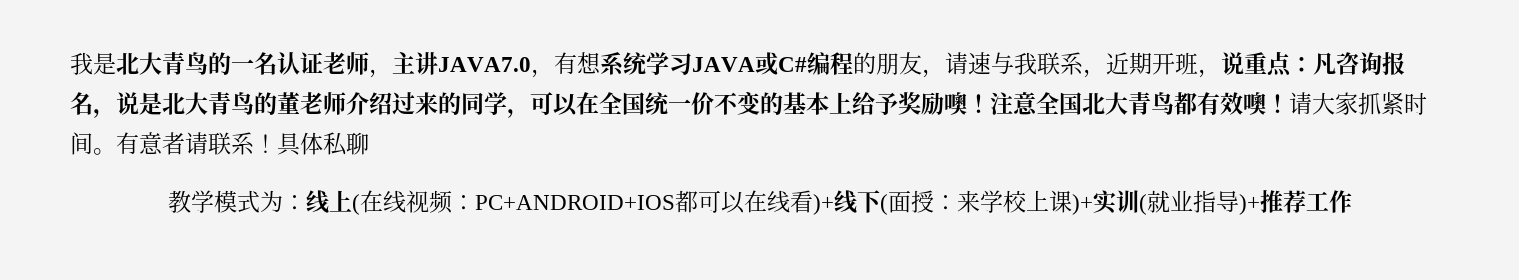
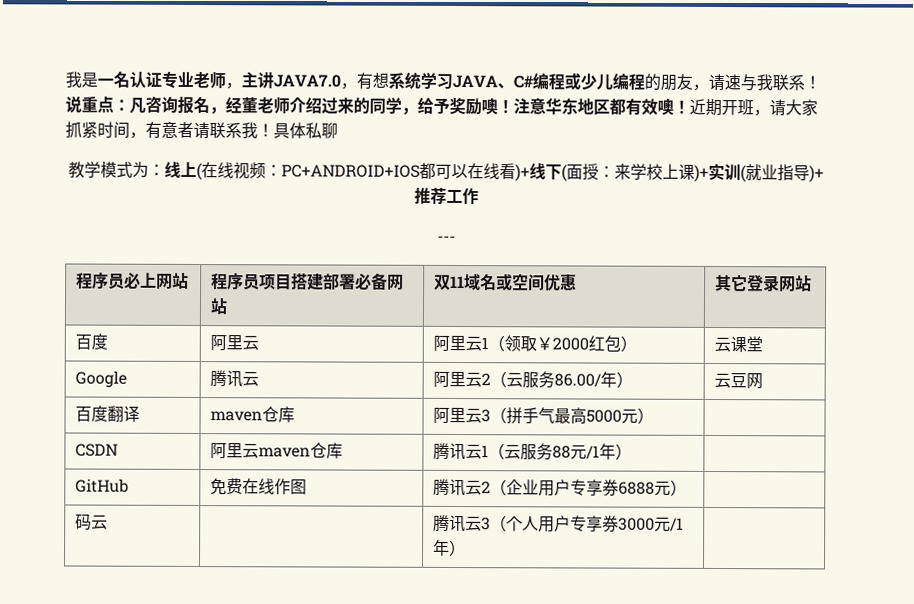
- 我是北大青鸟的一名认证老师，主讲JAVA7.0，有想系统学习JAVA或C#编程的朋友，请速与我联系，近期开班，说重点：凡咨询报名，说是北大青鸟的董老师介绍过来的同学，可以在全国统一价不变的基本上给予奖励噢！注意全国北大青鸟都有效噢！请大家抓紧时间。有意者请联系！
+ 我是一名认证专业老师，主讲JAVA7.0，有想系统学习JAVA、C#编程或少儿编程的朋友，请速与我联系！说重点：凡咨询报名，经董老师介绍过来的同学，给予奖励噢！注意华东地区都有效噢！近期开班，请大家抓紧时间，有意者请联系我！
+ ---
+ 程序员必上网站 | 程序员项目搭建部署必备网站 | 双11域名或空间优惠 | 其它登录网站
+ 百度 | 阿里云 | 阿里云1（领取￥2000红包） | 云课堂
+ Google | 腾讯云 | 阿里云2（云服务86.00/年） | 云豆网
+ 百度翻译 | maven仓库 | 阿里云3（拼手气最高5000元） |
+ CSDN | 阿里云maven仓库 | 腾讯云1（云服务88元/1年） |
+ GitHub | 免费在线作图 | 腾讯云2（企业用户专享券6888元） |
+ 码云 | | 腾讯云3（个人用户专享券3000元/1年） |

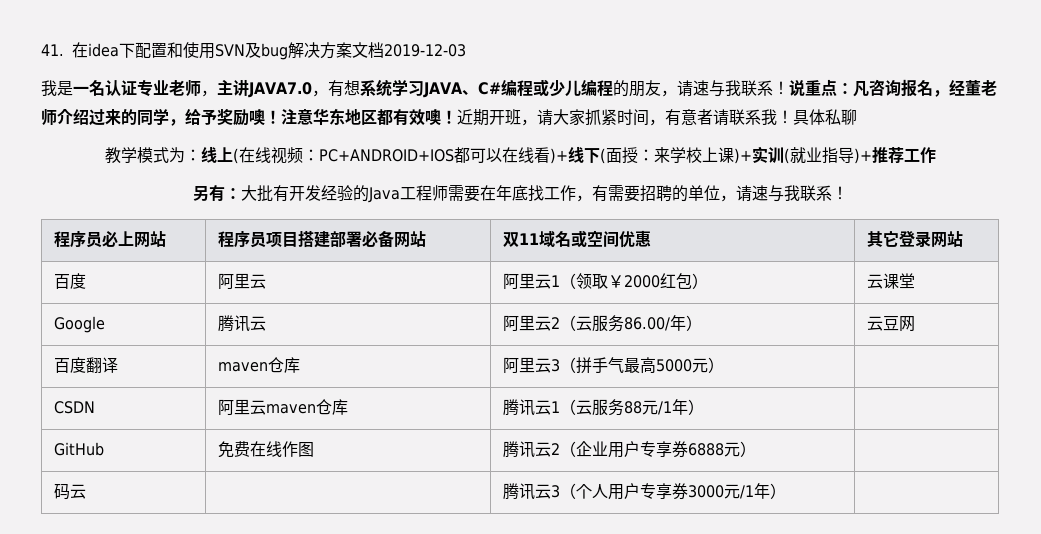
+ 41.在idea下配置和使用SVN及bug解决方案文档2019-12-03
- ---
+ 另有：大批有开发经验的Java工程师需要在年底找工作，有需要招聘的单位，请速与我联系！

